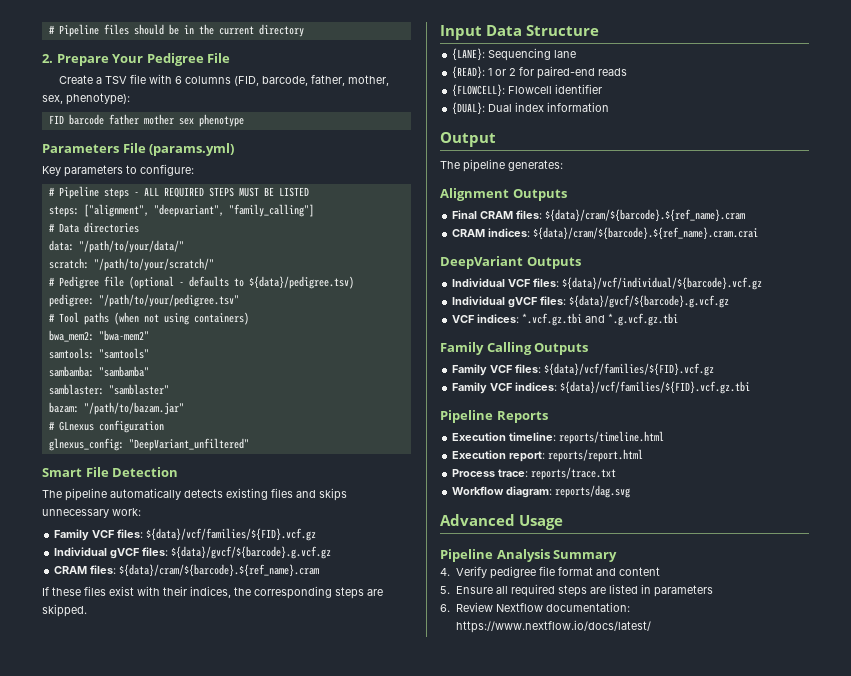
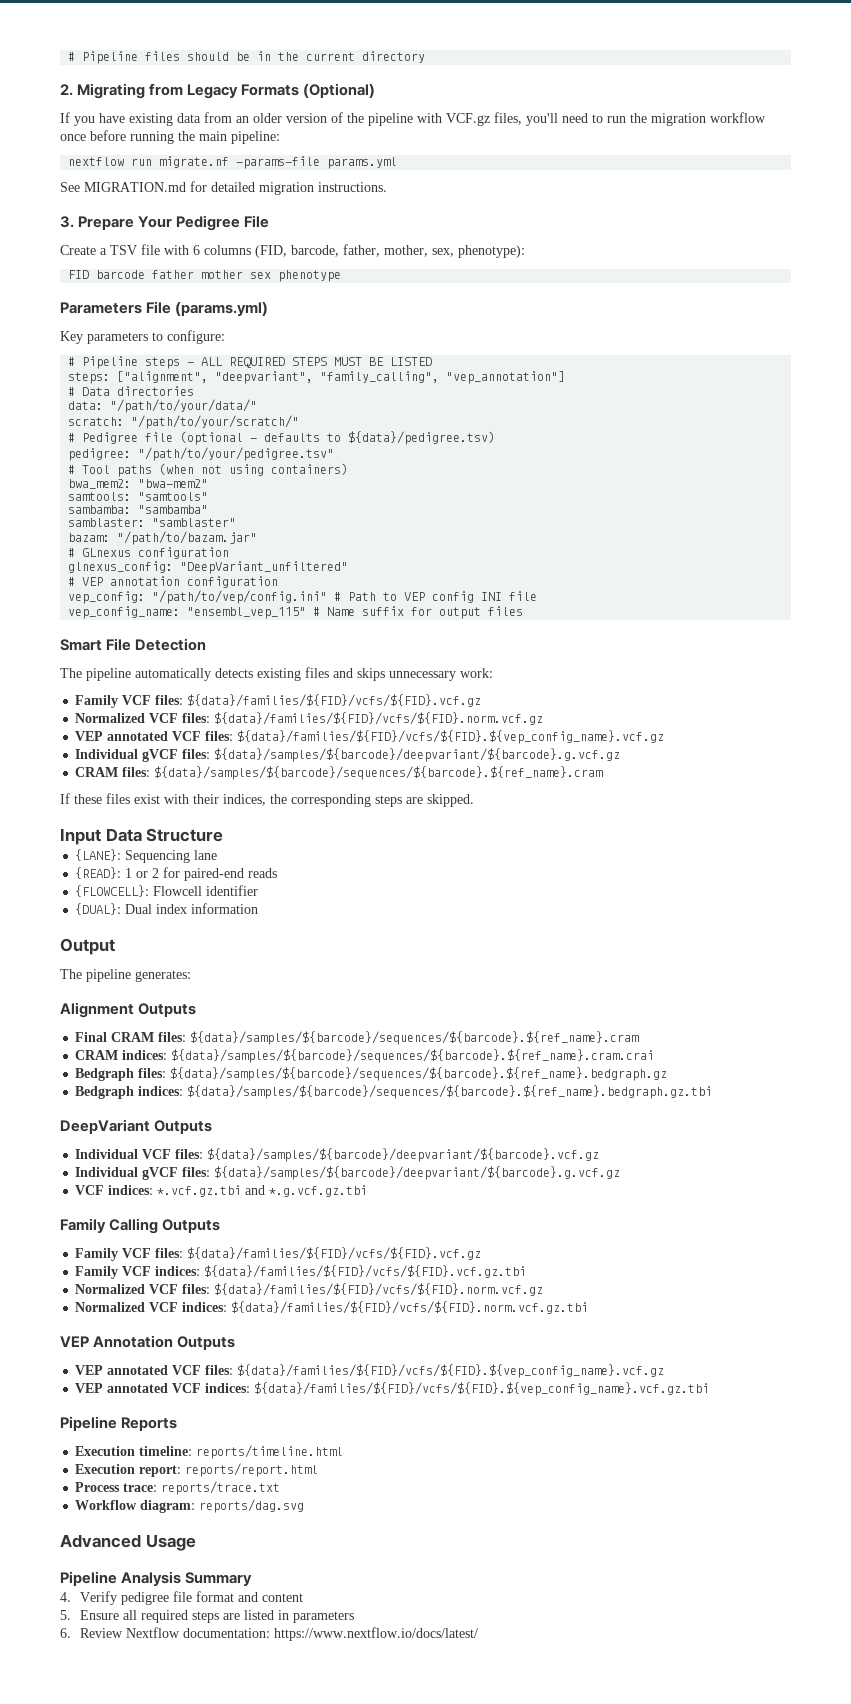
- 2. Prepare Your Pedigree File
+ 2. Migrating from Legacy Formats (Optional)
+ If you have existing data from an older version of the pipeline with VCF.gz files, you'll need to run the migration workflow once before running the main pipeline:
+ nextflow run migrate.nf -params-file params.yml
+ See MIGRATION.md for detailed migration instructions.
+ 3. Prepare Your Pedigree File
- steps: ["alignment", "deepvariant", "family_calling"]
+ steps: ["alignment", "deepvariant", "family_calling", "vep_annotation"]
+ # VEP annotation configuration
+ vep_config: "/path/to/vep/config.ini" # Path to VEP config INI file
+ vep_config_name: "ensembl_vep_115" # Name suffix for output files
  The pipeline automatically detects existing files and skips unnecessary work:
- Family VCF files: ${data}/vcf/families/${FID}.vcf.gz
- Individual gVCF files: ${data}/gvcf/${barcode}.g.vcf.gz
- CRAM files: ${data}/cram/${barcode}.${ref_name}.cram
+ Family VCF files: ${data}/families/${FID}/vcfs/${FID}.vcf.gz
+ Normalized VCF files: ${data}/families/${FID}/vcfs/${FID}.norm.vcf.gz
+ VEP annotated VCF files: ${data}/families/${FID}/vcfs/${FID}.${vep_config_name}.vcf.gz
+ Individual gVCF files: ${data}/samples/${barcode}/deepvariant/${barcode}.g.vcf.gz
+ CRAM files: ${data}/samples/${barcode}/sequences/${barcode}.${ref_name}.cram
- Final CRAM files: ${data}/cram/${barcode}.${ref_name}.cram
+ Final CRAM files: ${data}/samples/${barcode}/sequences/${barcode}.${ref_name}.cram
- CRAM indices: ${data}/cram/${barcode}.${ref_name}.cram.crai
+ CRAM indices: ${data}/samples/${barcode}/sequences/${barcode}.${ref_name}.cram.crai
+ Bedgraph files: ${data}/samples/${barcode}/sequences/${barcode}.${ref_name}.bedgraph.gz
+ Bedgraph indices: ${data}/samples/${barcode}/sequences/${barcode}.${ref_name}.bedgraph.gz.tbi
- Individual VCF files: ${data}/vcf/individual/${barcode}.vcf.gz
- Individual gVCF files: ${data}/gvcf/${barcode}.g.vcf.gz
+ Individual VCF files: ${data}/samples/${barcode}/deepvariant/${barcode}.vcf.gz
+ Individual gVCF files: ${data}/samples/${barcode}/deepvariant/${barcode}.g.vcf.gz
  Family Calling Outputs
- Family VCF files: ${data}/vcf/families/${FID}.vcf.gz
+ Family VCF files: ${data}/families/${FID}/vcfs/${FID}.vcf.gz
- Family VCF indices: ${data}/vcf/families/${FID}.vcf.gz.tbi
+ Family VCF indices: ${data}/families/${FID}/vcfs/${FID}.vcf.gz.tbi
+ Normalized VCF files: ${data}/families/${FID}/vcfs/${FID}.norm.vcf.gz
+ Normalized VCF indices: ${data}/families/${FID}/vcfs/${FID}.norm.vcf.gz.tbi
+ VEP Annotation Outputs
+ VEP annotated VCF files: ${data}/families/${FID}/vcfs/${FID}.${vep_config_name}.vcf.gz
+ VEP annotated VCF indices: ${data}/families/${FID}/vcfs/${FID}.${vep_config_name}.vcf.gz.tbi

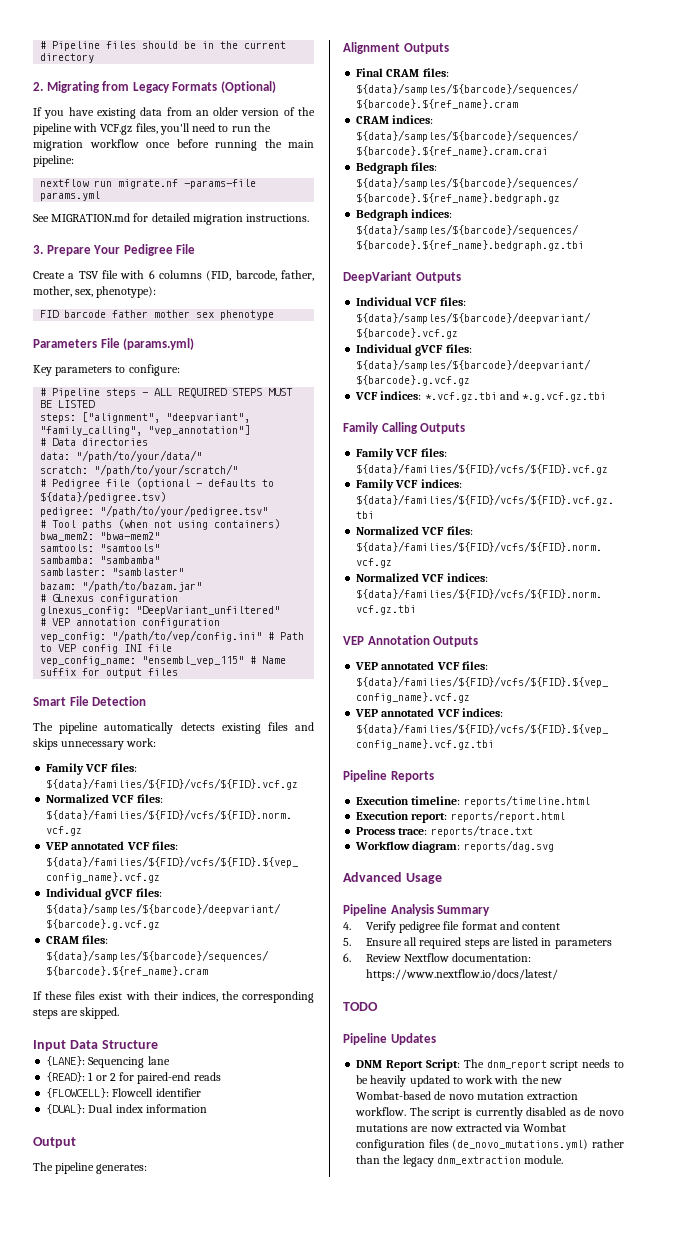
+ TODO
+ Pipeline Updates
+ DNM Report Script: The dnm_report script needs to be heavily updated to work with the new Wombat-based de novo mutation extraction workflow. The script is currently disabled as de novo mutations are now extracted via Wombat configuration files (de_novo_mutations.yml) rather than the legacy dnm_extraction module.

